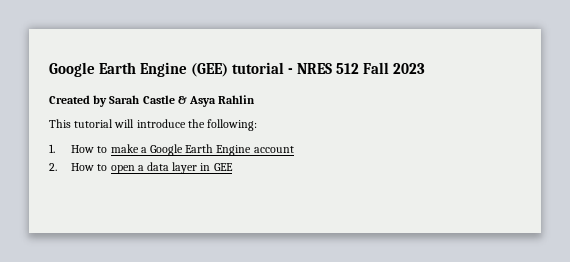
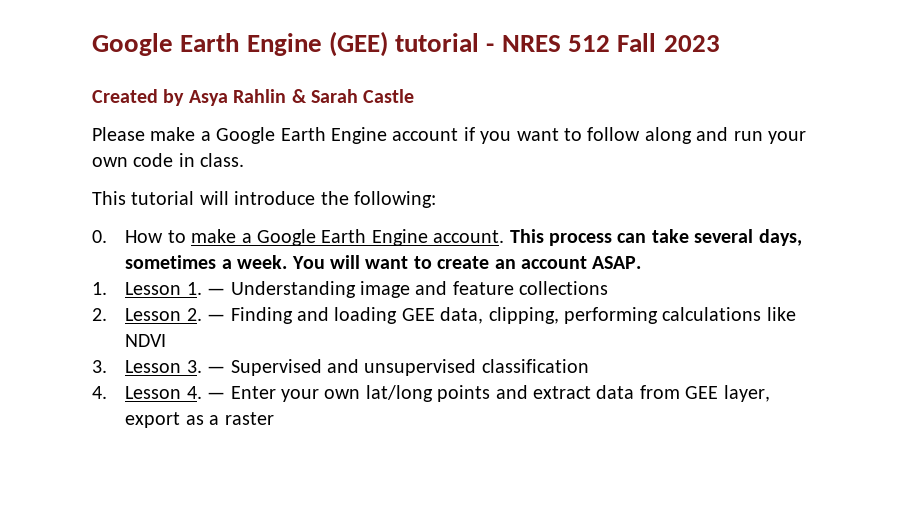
- Created by Sarah Castle & Asya Rahlin
+ Created by Asya Rahlin & Sarah Castle
+ Please make a Google Earth Engine account if you want to follow along and run your own code in class.
- 1. How to make a Google Earth Engine account
- 2. How to open a data layer in GEE
+ 0. How to make a Google Earth Engine account. This process can take several days, sometimes a week. You will want to create an account ASAP.
+ 1. Lesson 1. — Understanding image and feature collections
+ 2. Lesson 2. — Finding and loading GEE data, clipping, performing calculations like NDVI
+ 3. Lesson 3. — Supervised and unsupervised classification
+ 4. Lesson 4. — Enter your own lat/long points and extract data from GEE layer, export as a raster

